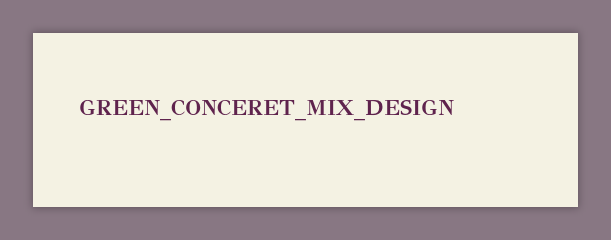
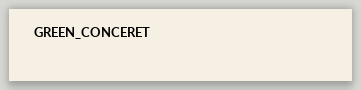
- GREEN_CONCERET_MIX_DESIGN
+ GREEN_CONCERET

